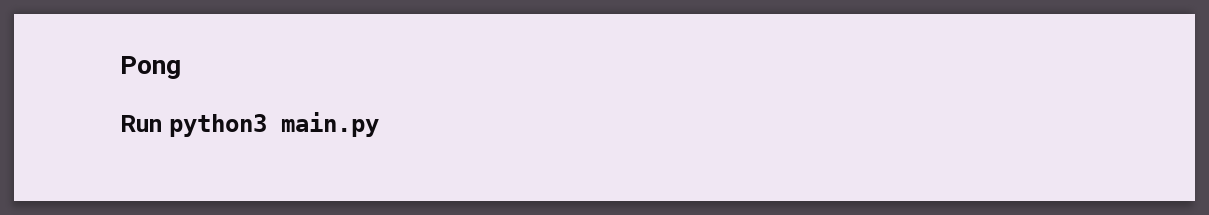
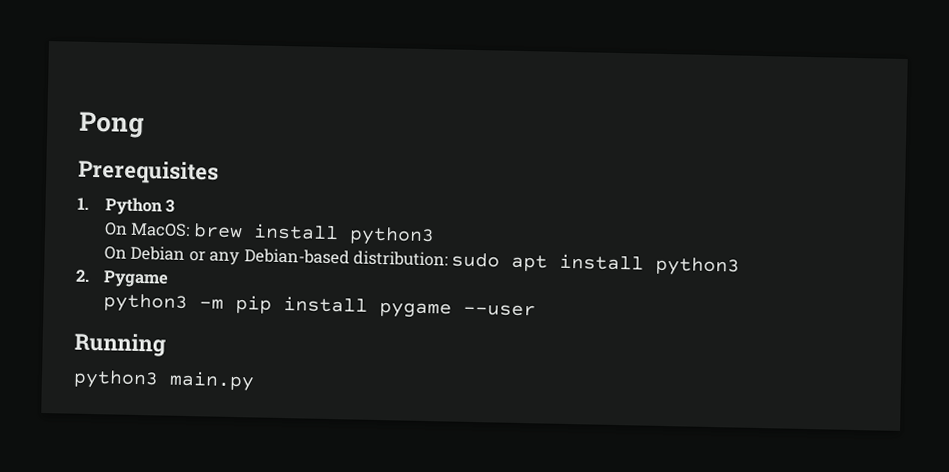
- Run python3 main.py
+ Prerequisites
+ 1. Python 3
+ On MacOS: brew install python3
+ On Debian or any Debian-based distribution: sudo apt install python3
+ 2. Pygame
+ python3 -m pip install pygame --user
+ Running
+ python3 main.py

